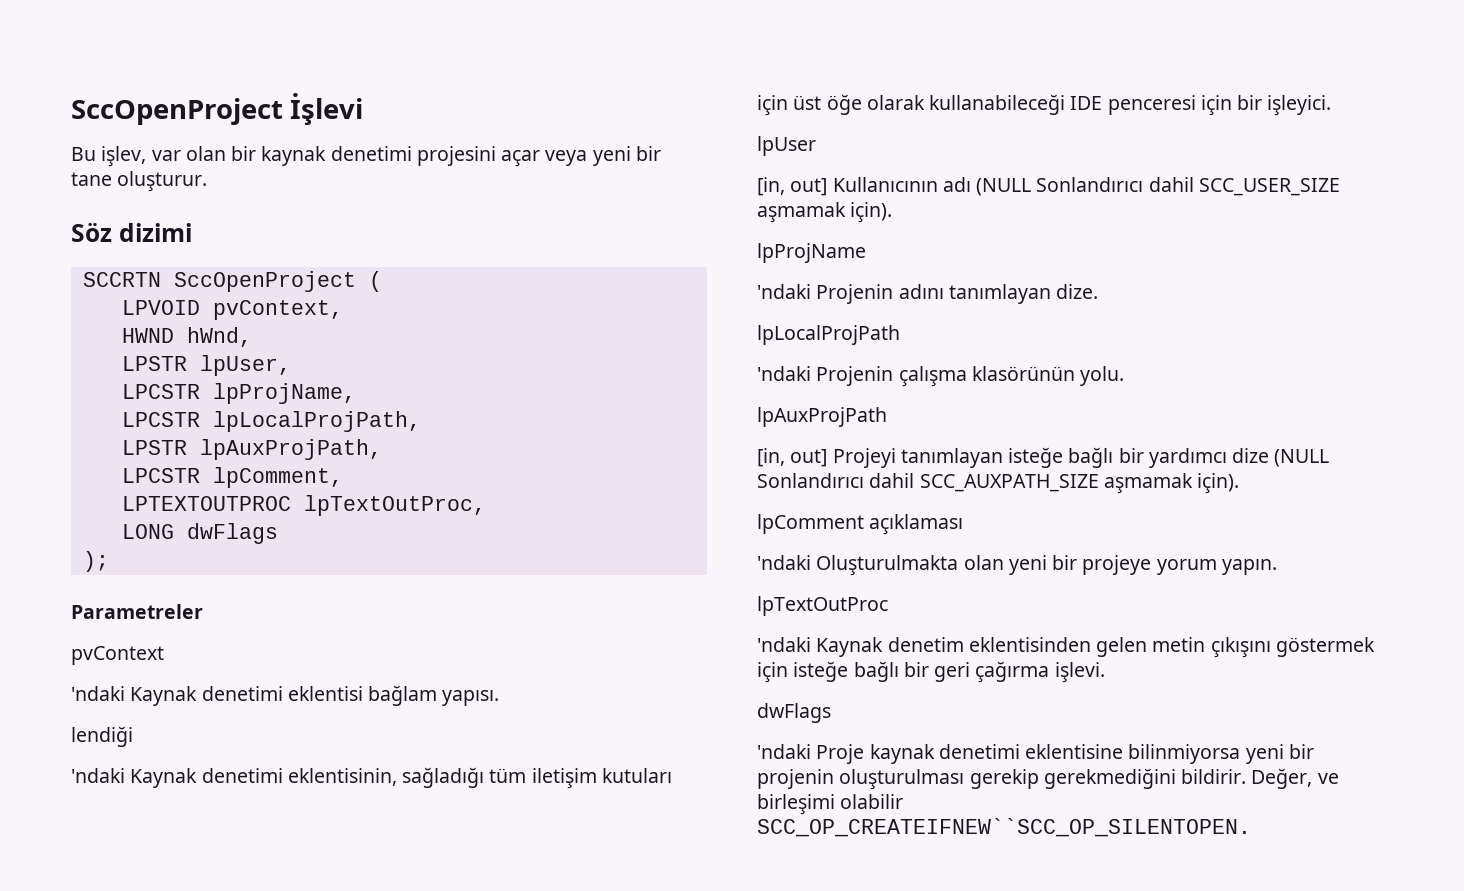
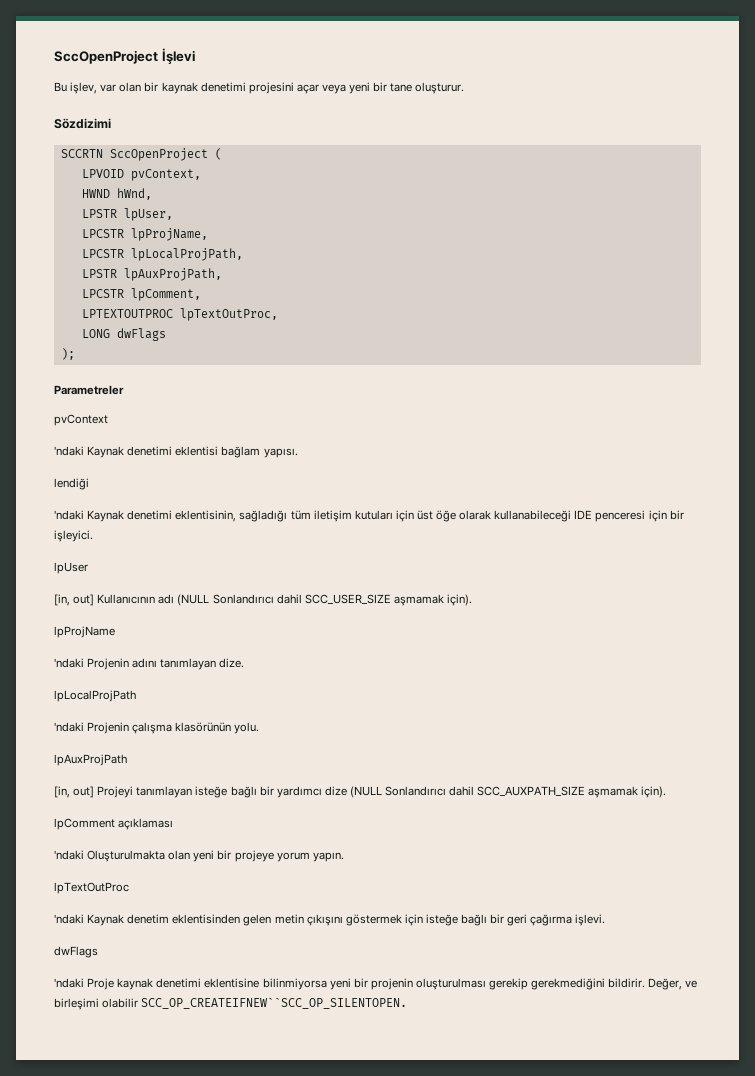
- Söz dizimi
+ Sözdizimi

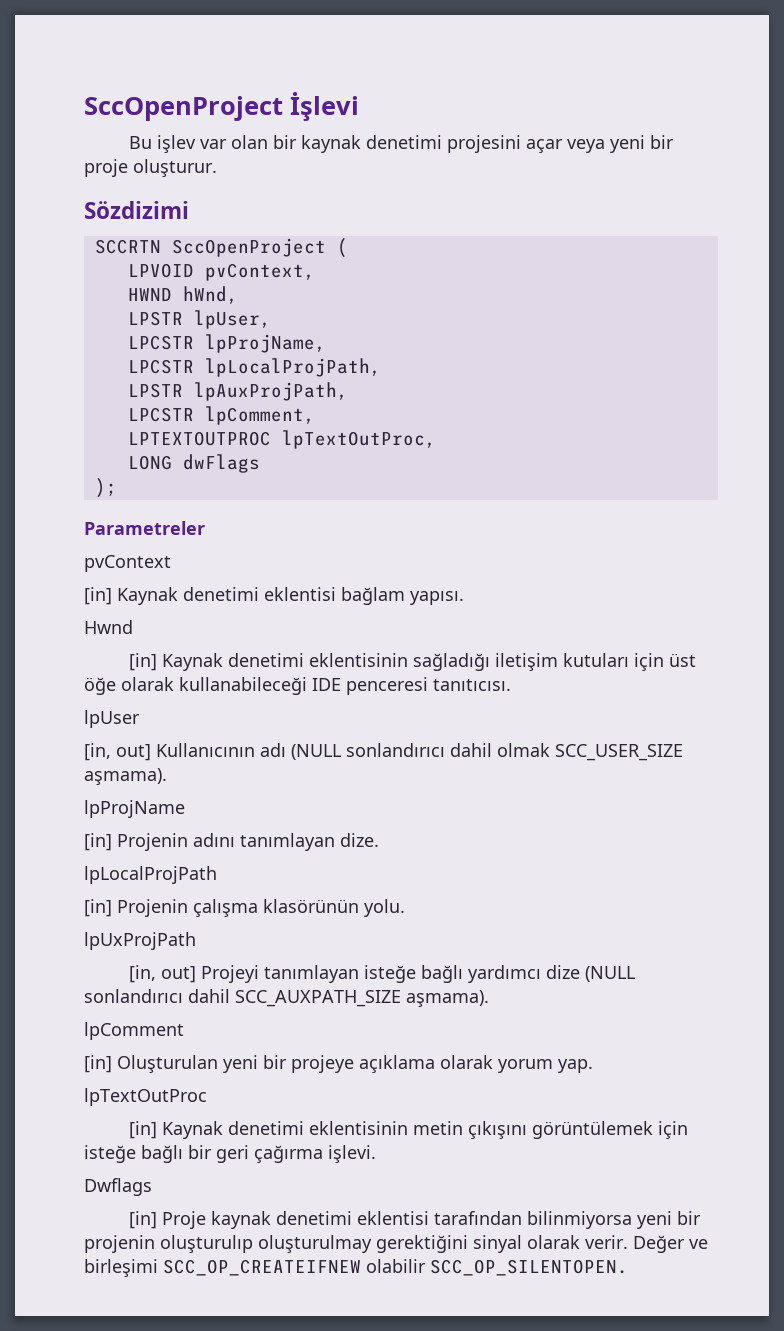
- Bu işlev, var olan bir kaynak denetimi projesini açar veya yeni bir tane oluşturur.
+ Bu işlev var olan bir kaynak denetimi projesini açar veya yeni bir proje oluşturur.
- 'ndaki Kaynak denetimi eklentisi bağlam yapısı.
+ [in] Kaynak denetimi eklentisi bağlam yapısı.
- lendiği
- 'ndaki Kaynak denetimi eklentisinin, sağladığı tüm iletişim kutuları için üst öğe olarak kullanabileceği IDE penceresi için bir işleyici.
+ Hwnd
+ [in] Kaynak denetimi eklentisinin sağladığı iletişim kutuları için üst öğe olarak kullanabileceği IDE penceresi tanıtıcısı.
- [in, out] Kullanıcının adı (NULL Sonlandırıcı dahil SCC_USER_SIZE aşmamak için).
+ [in, out] Kullanıcının adı (NULL sonlandırıcı dahil olmak SCC_USER_SIZE aşmama).
- 'ndaki Projenin adını tanımlayan dize.
+ [in] Projenin adını tanımlayan dize.
- 'ndaki Projenin çalışma klasörünün yolu.
+ [in] Projenin çalışma klasörünün yolu.
- lpAuxProjPath
+ lpUxProjPath
- [in, out] Projeyi tanımlayan isteğe bağlı bir yardımcı dize (NULL Sonlandırıcı dahil SCC_AUXPATH_SIZE aşmamak için).
+ [in, out] Projeyi tanımlayan isteğe bağlı yardımcı dize (NULL sonlandırıcı dahil SCC_AUXPATH_SIZE aşmama).
- lpComment açıklaması
- 'ndaki Oluşturulmakta olan yeni bir projeye yorum yapın.
+ lpComment
+ [in] Oluşturulan yeni bir projeye açıklama olarak yorum yap.
  lpTextOutProc
- 'ndaki Kaynak denetim eklentisinden gelen metin çıkışını göstermek için isteğe bağlı bir geri çağırma işlevi.
- dwFlags
- 'ndaki Proje kaynak denetimi eklentisine bilinmiyorsa yeni bir projenin oluşturulması gerekip gerekmediğini bildirir. Değer, ve birleşimi olabilir SCC_OP_CREATEIFNEW``SCC_OP_SILENTOPEN.
+ [in] Kaynak denetimi eklentisinin metin çıkışını görüntülemek için isteğe bağlı bir geri çağırma işlevi.
+ Dwflags
+ [in] Proje kaynak denetimi eklentisi tarafından bilinmiyorsa yeni bir projenin oluşturulıp oluşturulmay gerektiğini sinyal olarak verir. Değer ve birleşimi SCC_OP_CREATEIFNEW olabilir SCC_OP_SILENTOPEN.

